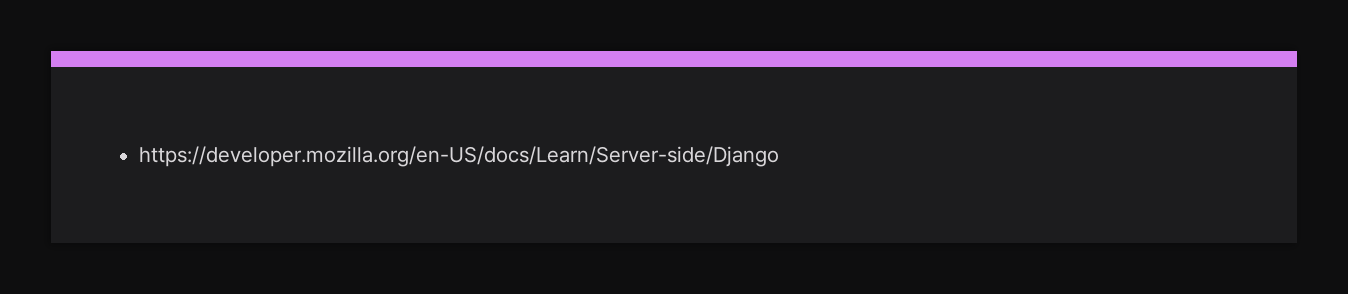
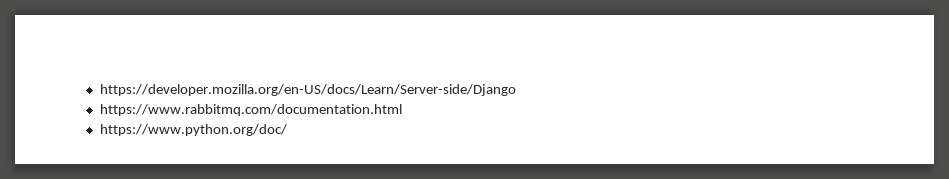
+ https://www.rabbitmq.com/documentation.html
+ https://www.python.org/doc/

